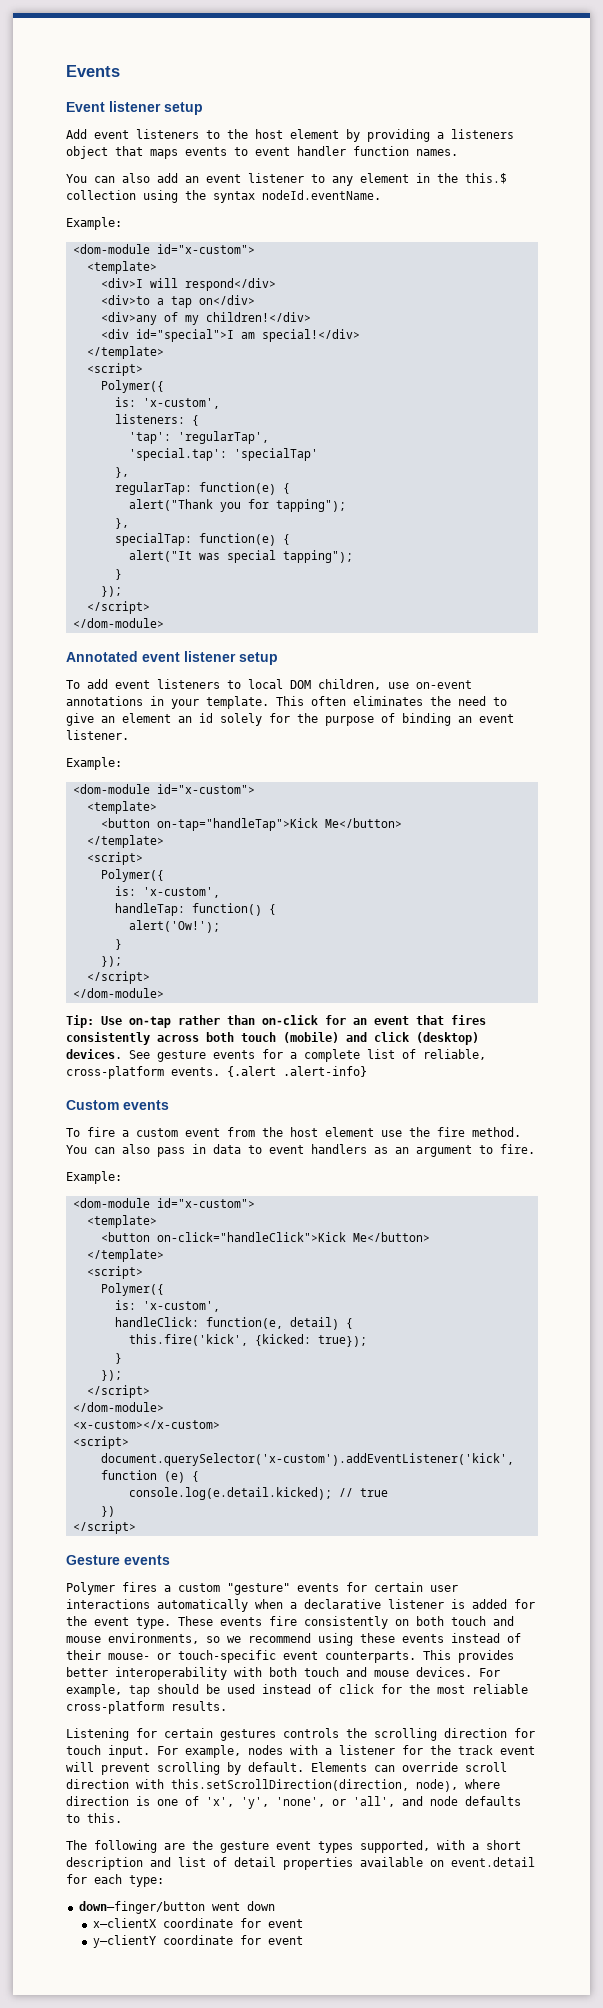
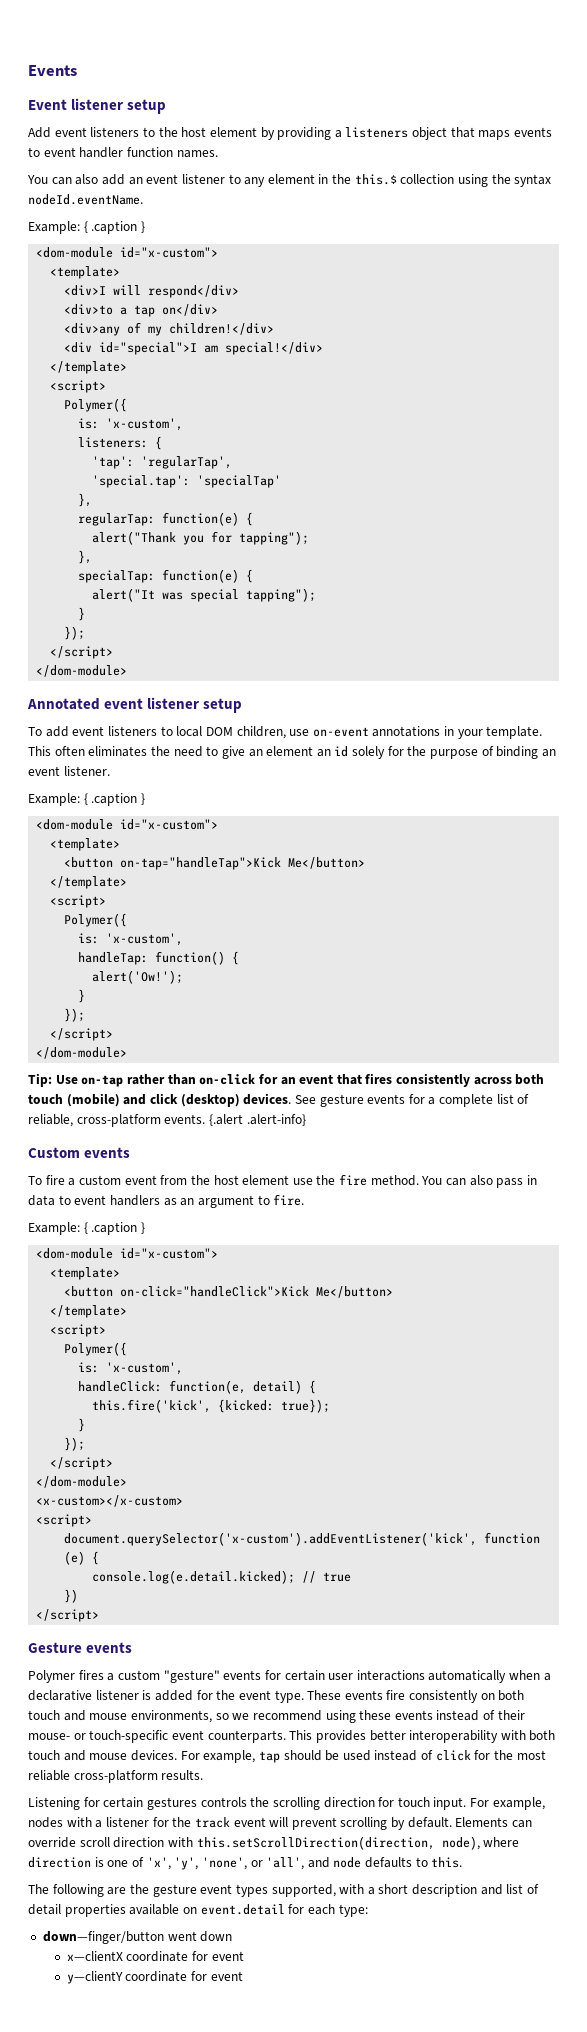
  You can also add an event listener to any element in the this.$ collection using the syntax nodeId.eventName.
- Example:
+ Example: { .caption }
  This often eliminates the need to give an element an id solely for the purpose of binding an event listener.
- Example:
+ Example: { .caption }
  You can also pass in data to event handlers as an argument to fire.
- Example:
+ Example: { .caption }

